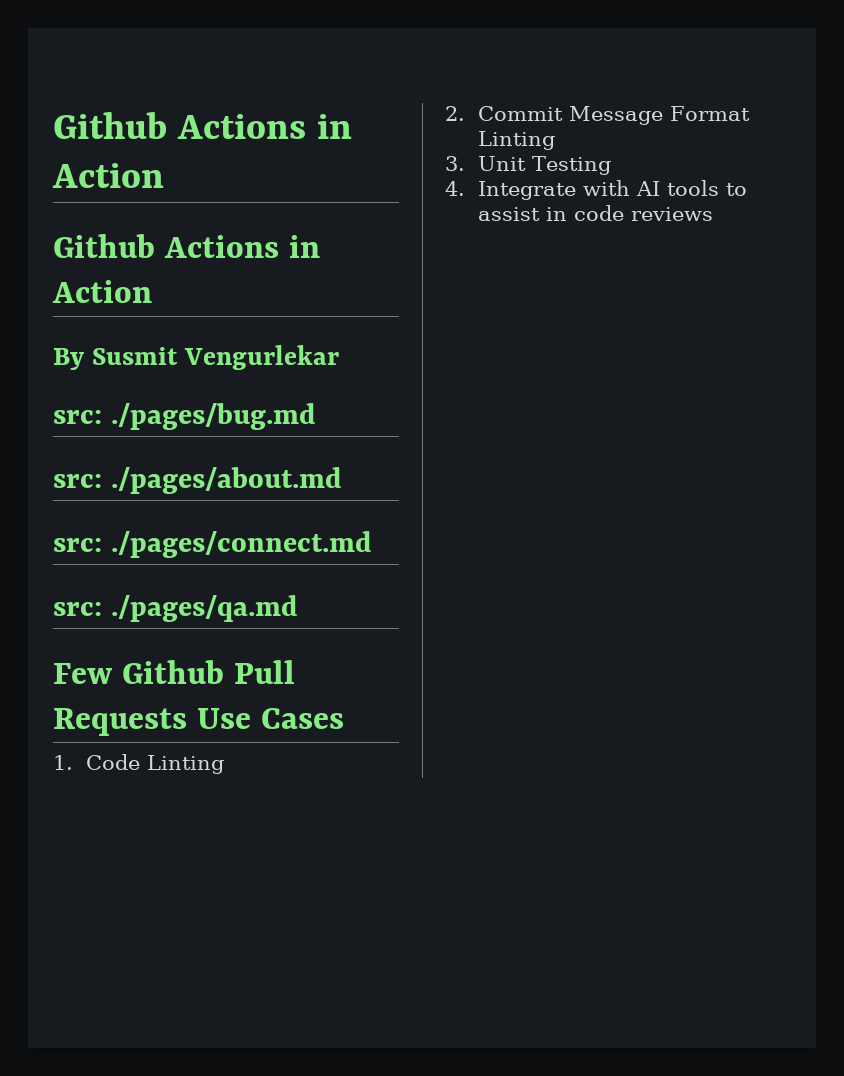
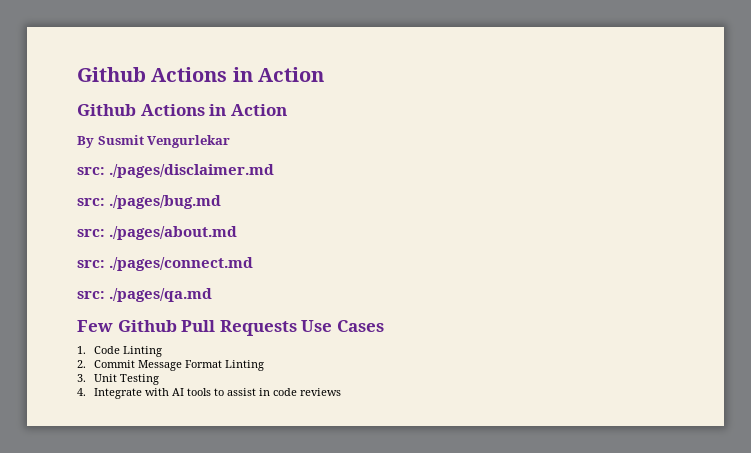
+ src: ./pages/disclaimer.md

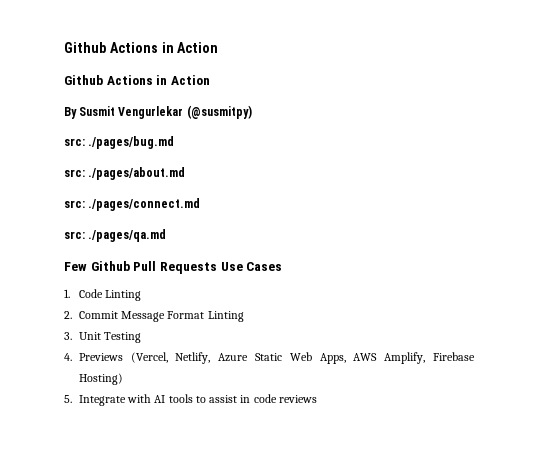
- By Susmit Vengurlekar
- src: ./pages/disclaimer.md
+ By Susmit Vengurlekar (@susmitpy)
- 4. Integrate with AI tools to assist in code reviews
+ 4. Previews (Vercel, Netlify, Azure Static Web Apps, AWS Amplify, Firebase Hosting)
+ 5. Integrate with AI tools to assist in code reviews

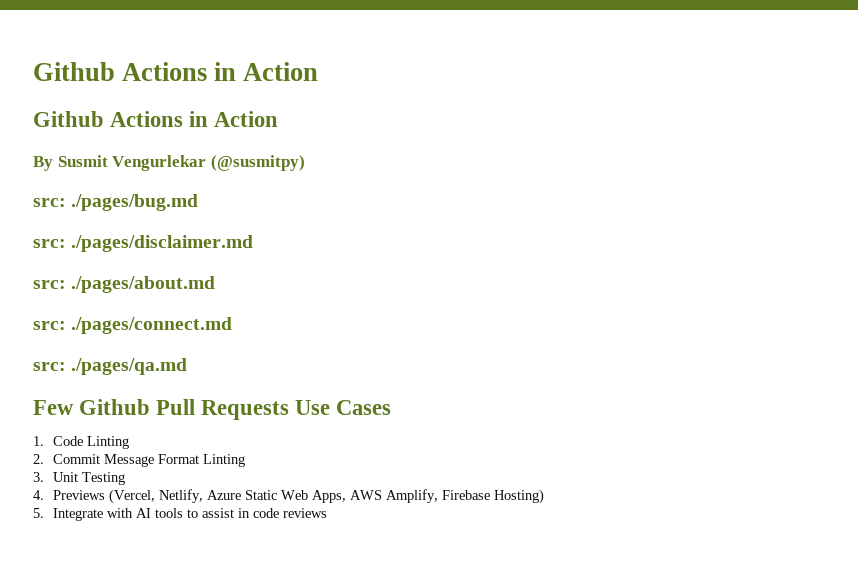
+ src: ./pages/disclaimer.md

